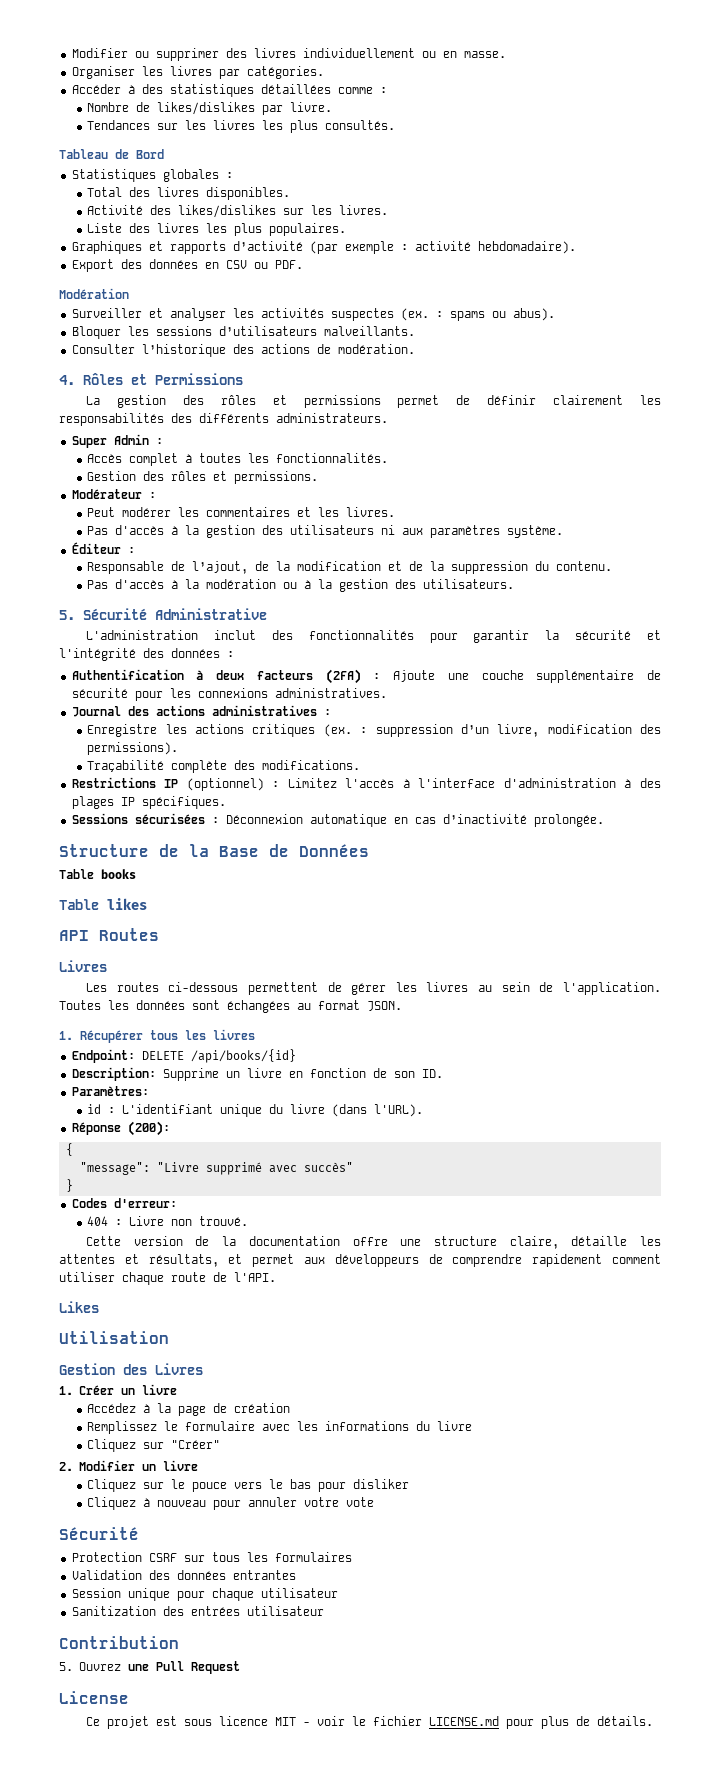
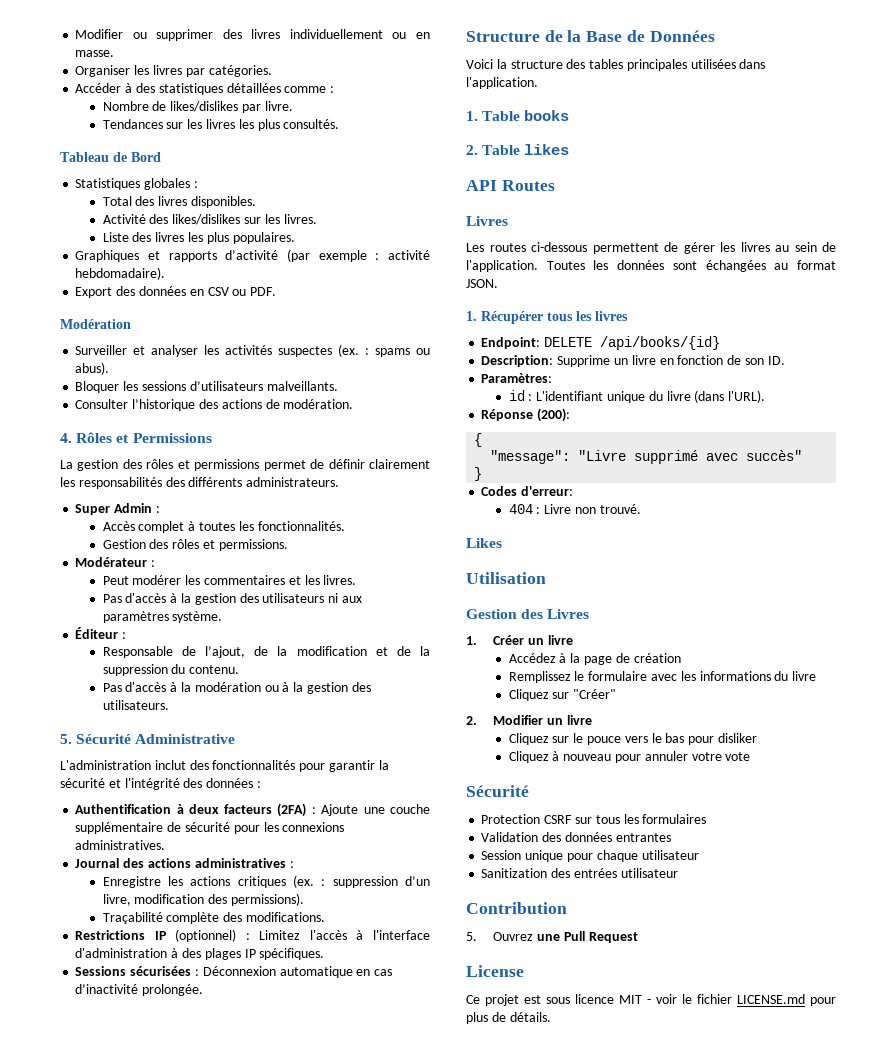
- Table books
+ Voici la structure des tables principales utilisées dans l'application.
+ 1. Table books
- Table likes
+ 2. Table likes
- Cette version de la documentation offre une structure claire, détaille les attentes et résultats, et permet aux développeurs de comprendre rapidement comment utiliser chaque route de l'API.

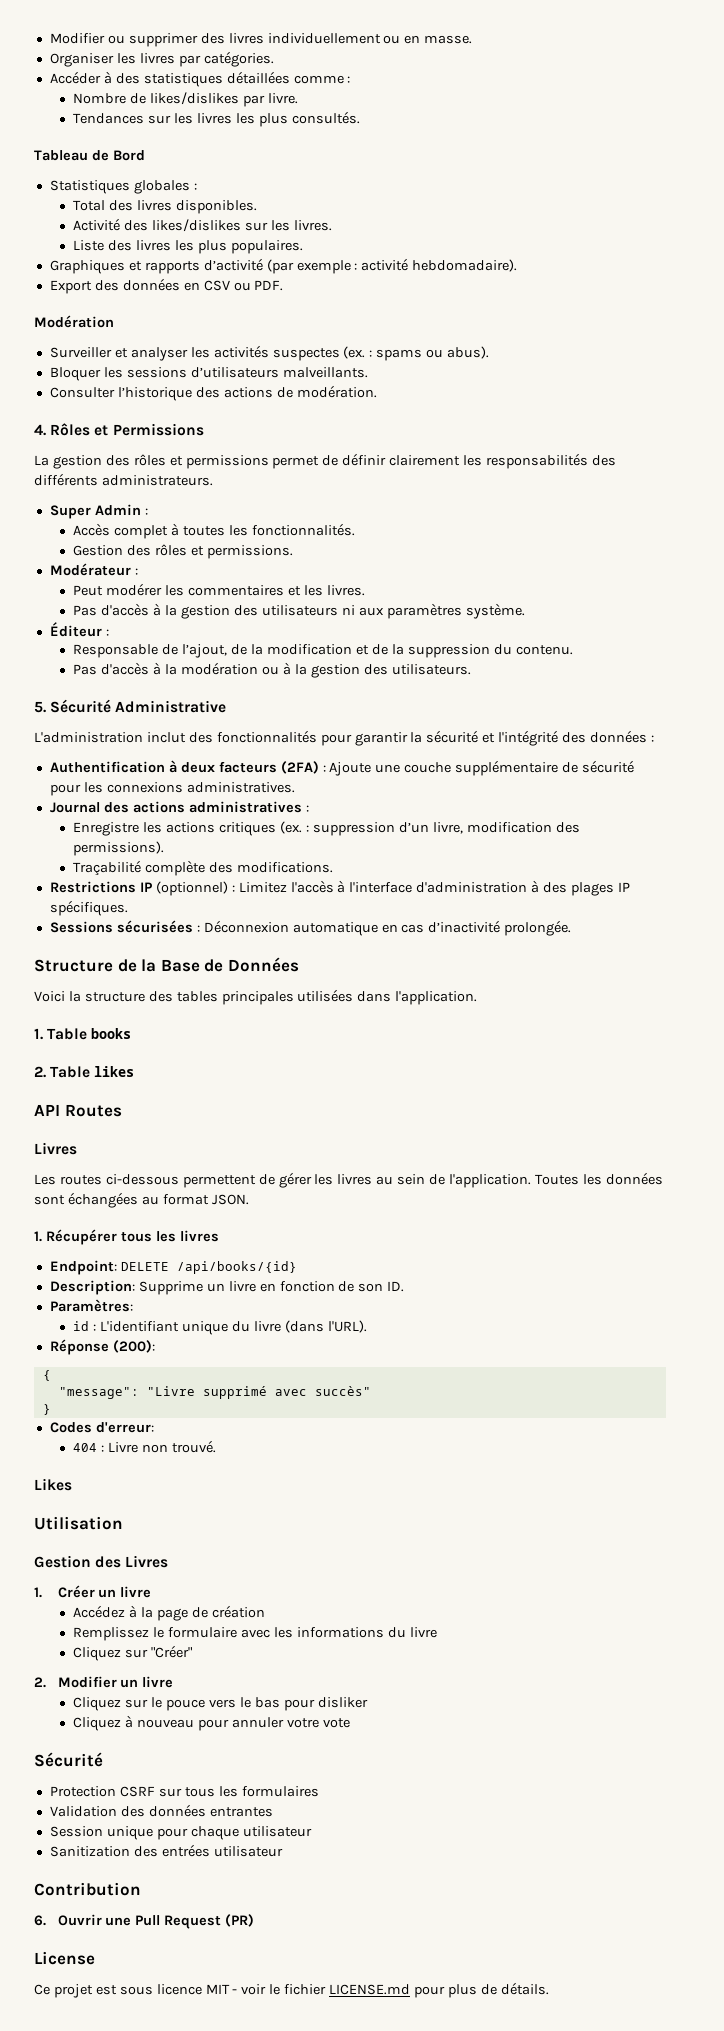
- 5. Ouvrez une Pull Request
+ 6. Ouvrir une Pull Request (PR)

